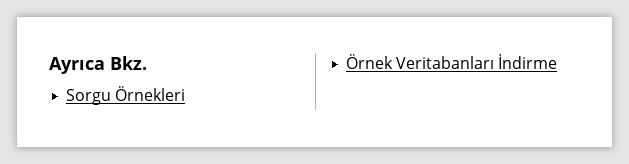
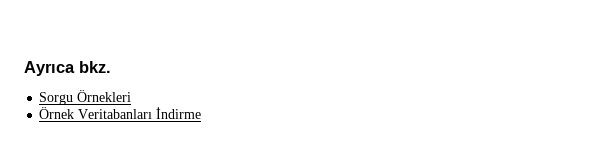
- Ayrıca Bkz.
+ Ayrıca bkz.

